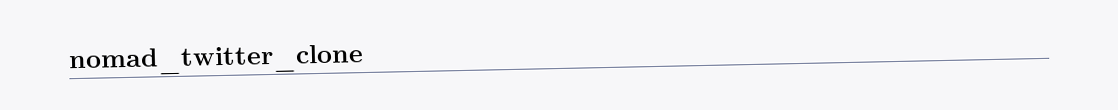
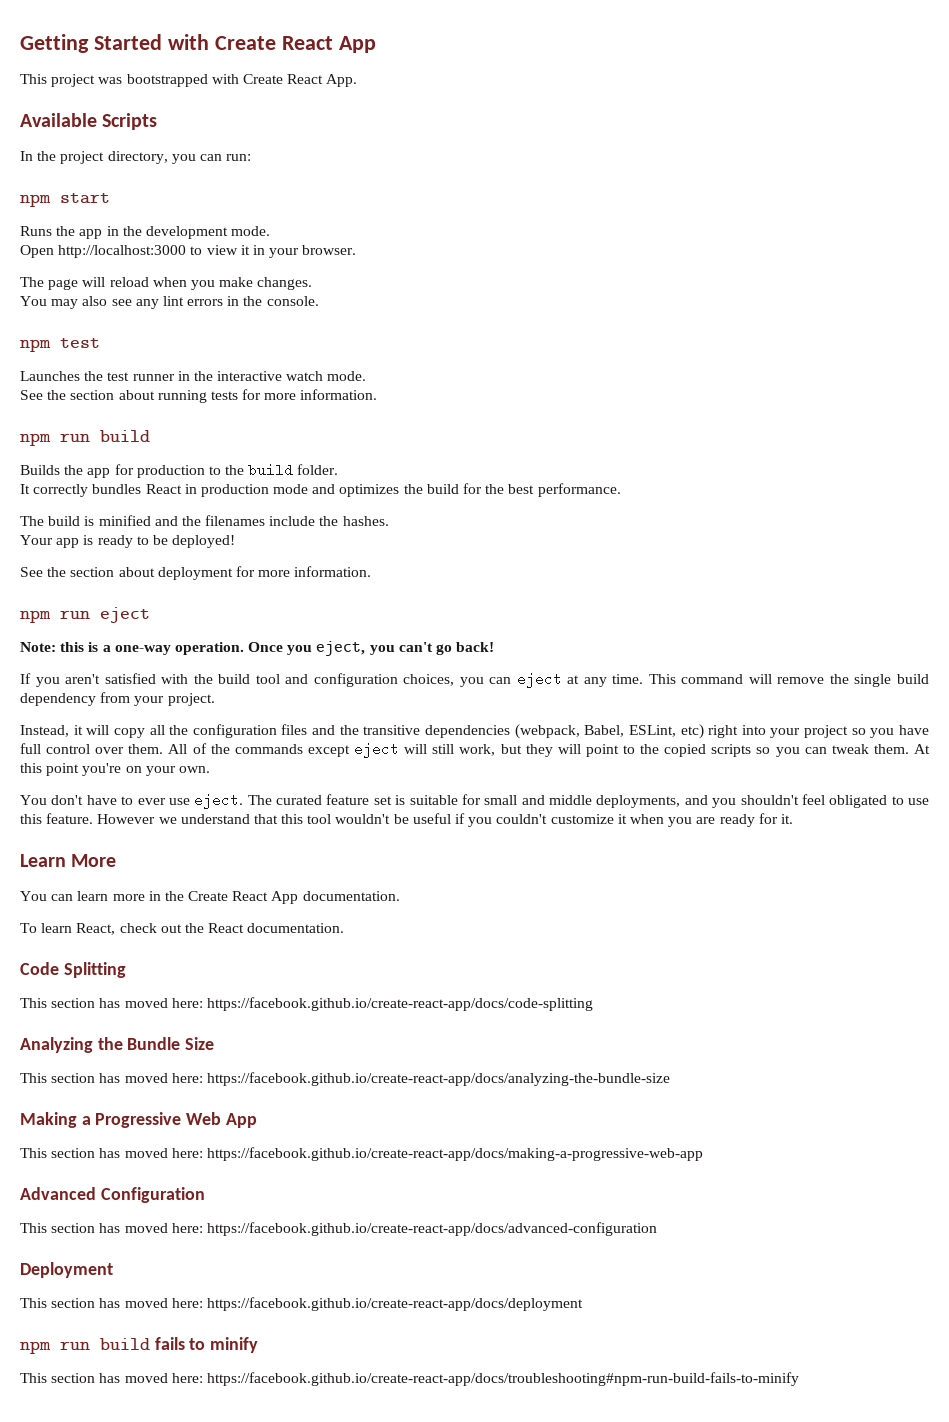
- nomad_twitter_clone
+ Getting Started with Create React App
+ This project was bootstrapped with Create React App.
+ Available Scripts
+ In the project directory, you can run:
+ npm start
+ Runs the app in the development mode.
+ Open http://localhost:3000 to view it in your browser.
+ The page will reload when you make changes.
+ You may also see any lint errors in the console.
+ npm test
+ Launches the test runner in the interactive watch mode.
+ See the section about running tests for more information.
+ npm run build
+ Builds the app for production to the build folder.
+ It correctly bundles React in production mode and optimizes the build for the best performance.
+ The build is minified and the filenames include the hashes.
+ Your app is ready to be deployed!
+ See the section about deployment for more information.
+ npm run eject
+ Note: this is a one-way operation. Once you eject, you can't go back!
+ If you aren't satisfied with the build tool and configuration choices, you can eject at any time. This command will remove the single build dependency from your project.
+ Instead, it will copy all the configuration files and the transitive dependencies (webpack, Babel, ESLint, etc) right into your project so you have full control over them. All of the commands except eject will still work, but they will point to the copied scripts so you can tweak them. At this point you're on your own.
+ You don't have to ever use eject. The curated feature set is suitable for small and middle deployments, and you shouldn't feel obligated to use this feature. However we understand that this tool wouldn't be useful if you couldn't customize it when you are ready for it.
+ Learn More
+ You can learn more in the Create React App documentation.
+ To learn React, check out the React documentation.
+ Code Splitting
+ This section has moved here: https://facebook.github.io/create-react-app/docs/code-splitting
+ Analyzing the Bundle Size
+ This section has moved here: https://facebook.github.io/create-react-app/docs/analyzing-the-bundle-size
+ Making a Progressive Web App
+ This section has moved here: https://facebook.github.io/create-react-app/docs/making-a-progressive-web-app
+ Advanced Configuration
+ This section has moved here: https://facebook.github.io/create-react-app/docs/advanced-configuration
+ Deployment
+ This section has moved here: https://facebook.github.io/create-react-app/docs/deployment
+ npm run build fails to minify
+ This section has moved here: https://facebook.github.io/create-react-app/docs/troubleshooting#npm-run-build-fails-to-minify

